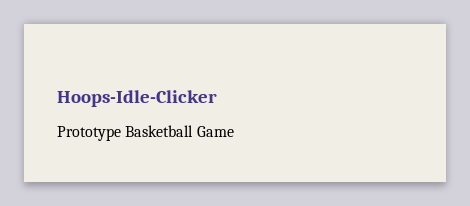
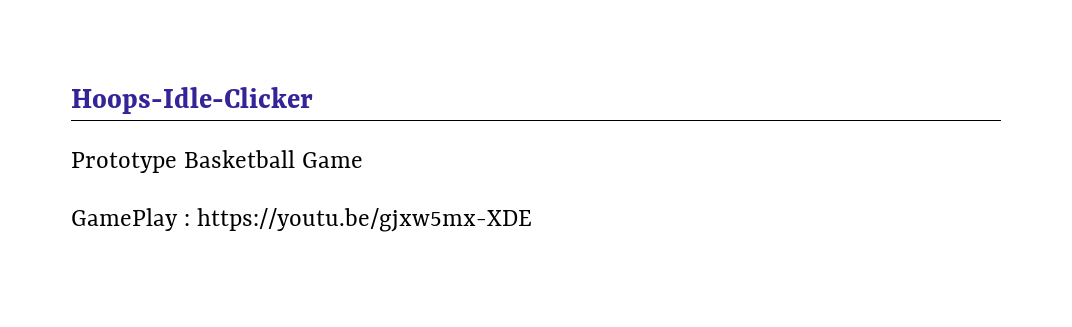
+ GamePlay : https://youtu.be/gjxw5mx-XDE

